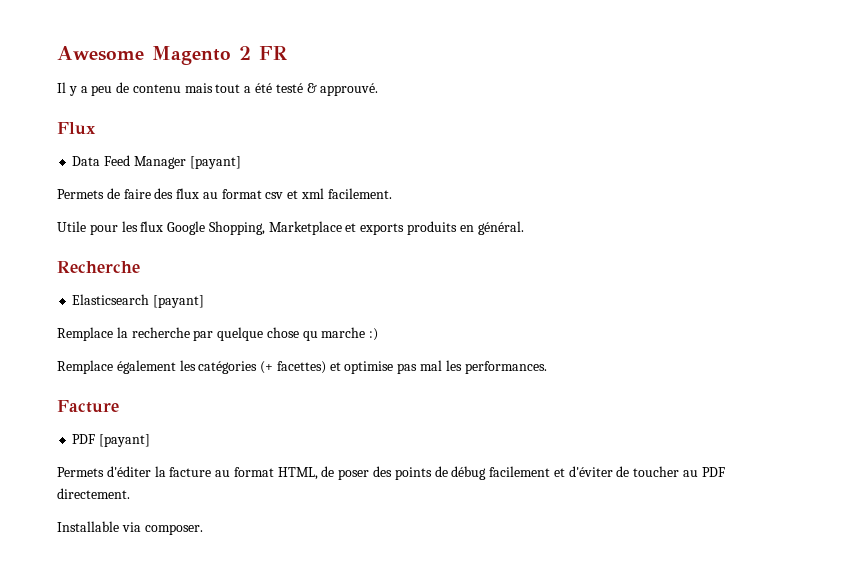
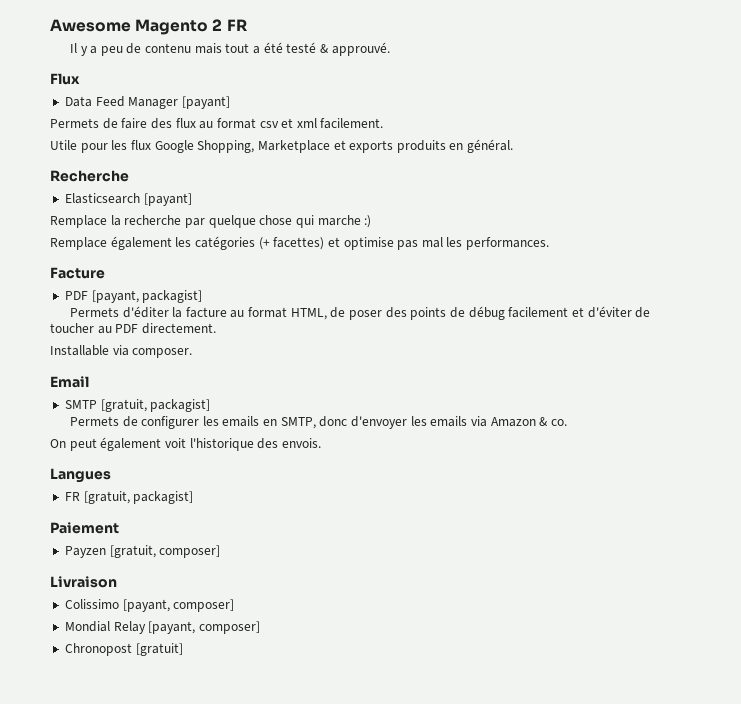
- Remplace la recherche par quelque chose qu marche :)
+ Remplace la recherche par quelque chose qui marche :)
- PDF [payant]
+ PDF [payant, packagist]
+ Email
+ SMTP [gratuit, packagist]
+ Permets de configurer les emails en SMTP, donc d'envoyer les emails via Amazon & co.
+ On peut également voit l'historique des envois.
+ Langues
+ FR [gratuit, packagist]
+ Paiement
+ Payzen [gratuit, composer]
+ Livraison
+ Colissimo [payant, composer]
+ Mondial Relay [payant, composer]
+ Chronopost [gratuit]

